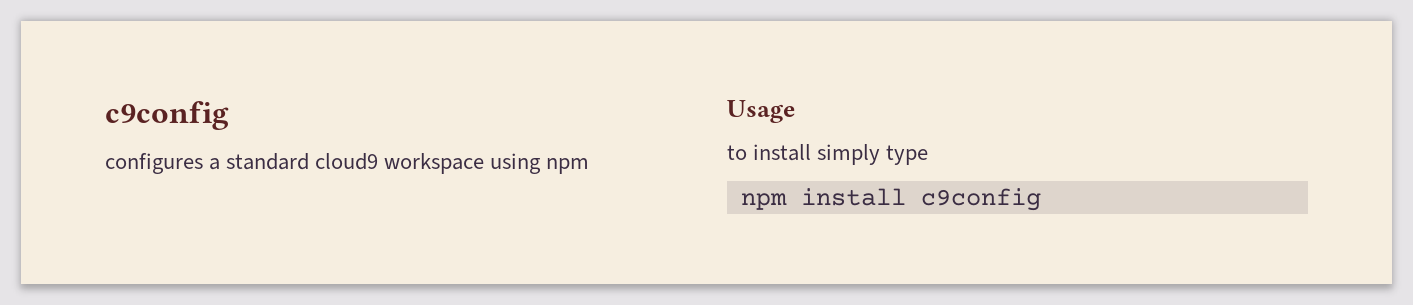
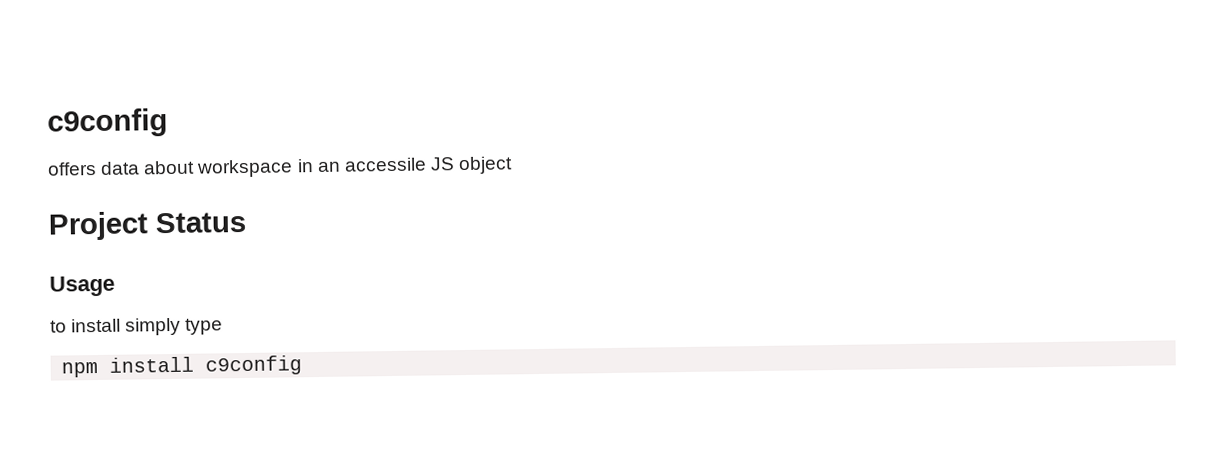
- configures a standard cloud9 workspace using npm
+ offers data about workspace in an accessile JS object
+ Project Status

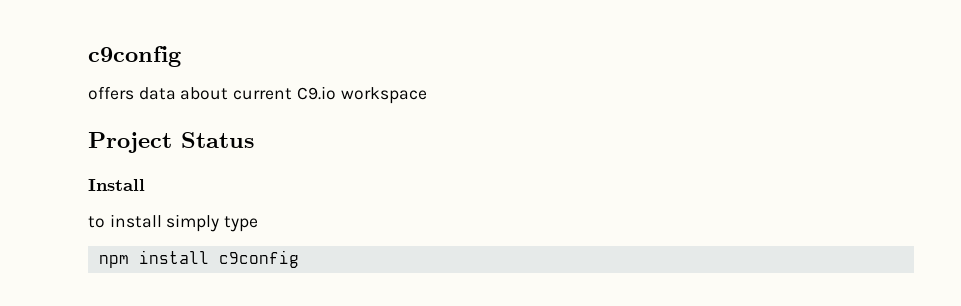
- offers data about workspace in an accessile JS object
+ offers data about current C9.io workspace
- Usage
+ Install

